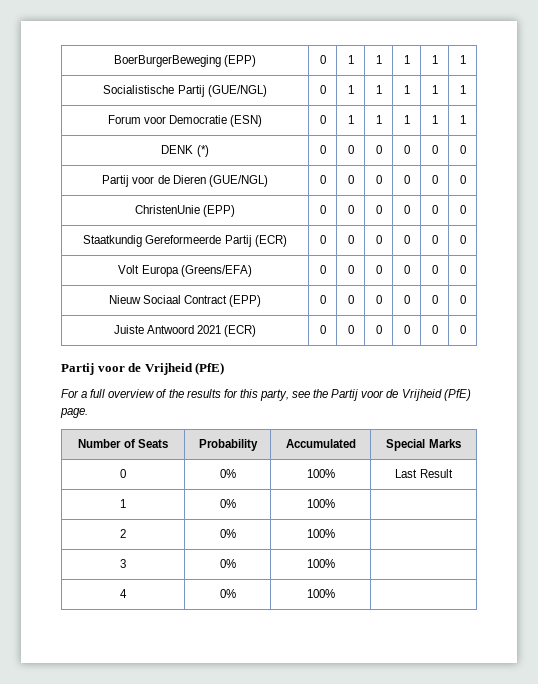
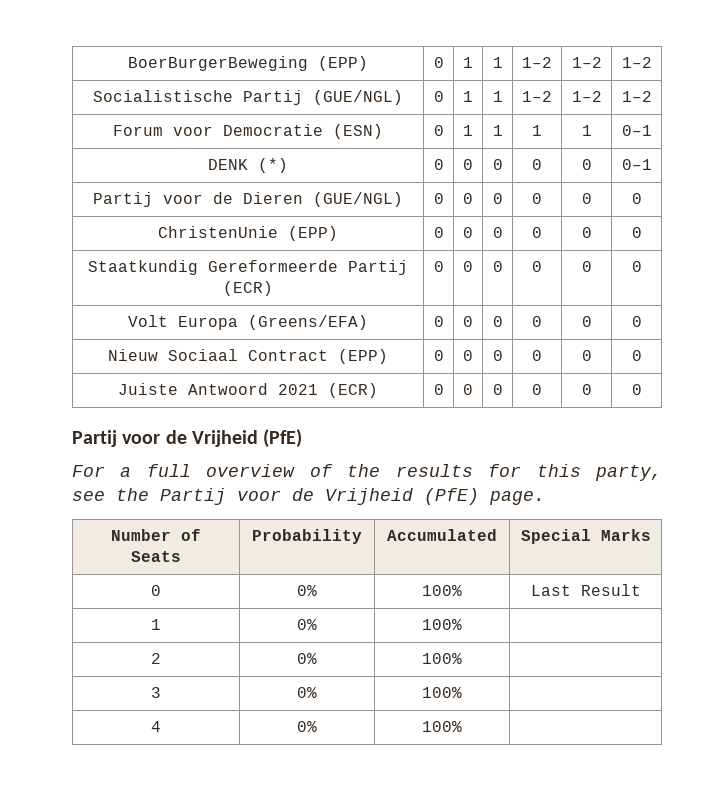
- BoerBurgerBeweging (EPP) | 0 | 1 | 1 | 1 | 1 | 1
+ BoerBurgerBeweging (EPP) | 0 | 1 | 1 | 1–2 | 1–2 | 1–2
- Socialistische Partij (GUE/NGL) | 0 | 1 | 1 | 1 | 1 | 1
+ Socialistische Partij (GUE/NGL) | 0 | 1 | 1 | 1–2 | 1–2 | 1–2
- Forum voor Democratie (ESN) | 0 | 1 | 1 | 1 | 1 | 1
+ Forum voor Democratie (ESN) | 0 | 1 | 1 | 1 | 1 | 0–1
- DENK (*) | 0 | 0 | 0 | 0 | 0 | 0
+ DENK (*) | 0 | 0 | 0 | 0 | 0 | 0–1

